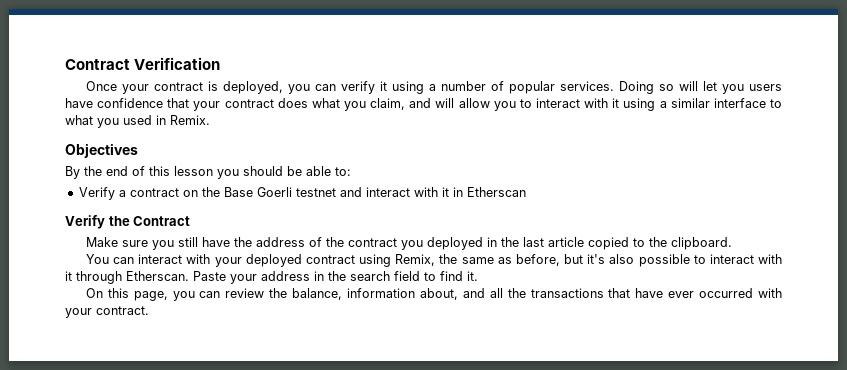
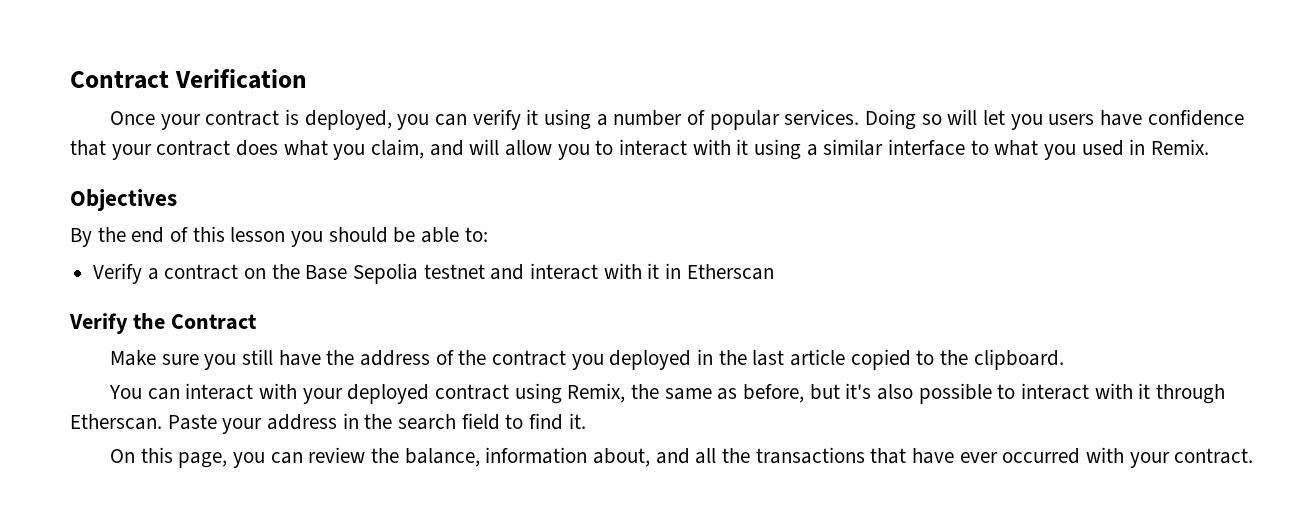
- Verify a contract on the Base Goerli testnet and interact with it in Etherscan
+ Verify a contract on the Base Sepolia testnet and interact with it in Etherscan

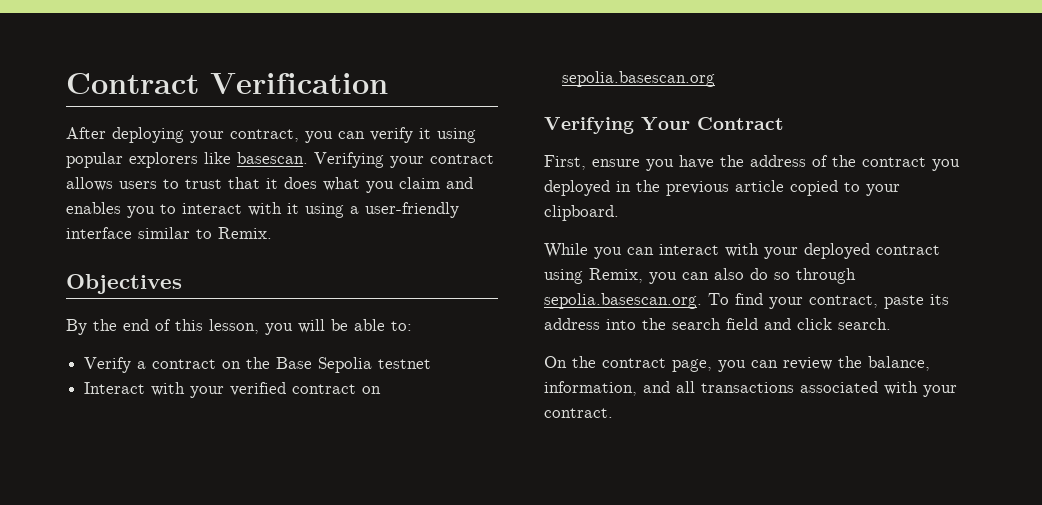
- Once your contract is deployed, you can verify it using a number of popular services. Doing so will let you users have confidence that your contract does what you claim, and will allow you to interact with it using a similar interface to what you used in Remix.
+ After deploying your contract, you can verify it using popular explorers like basescan. Verifying your contract allows users to trust that it does what you claim and enables you to interact with it using a user-friendly interface similar to Remix.
- By the end of this lesson you should be able to:
+ By the end of this lesson, you will be able to:
- Verify a contract on the Base Sepolia testnet and interact with it in Etherscan
- Verify the Contract
- Make sure you still have the address of the contract you deployed in the last article copied to the clipboard.
+ Verify a contract on the Base Sepolia testnet
+ Interact with your verified contract on sepolia.basescan.org
+ Verifying Your Contract
+ First, ensure you have the address of the contract you deployed in the previous article copied to your clipboard.
- You can interact with your deployed contract using Remix, the same as before, but it's also possible to interact with it through Etherscan. Paste your address in the search field to find it.
+ While you can interact with your deployed contract using Remix, you can also do so through sepolia.basescan.org. To find your contract, paste its address into the search field and click search.
- On this page, you can review the balance, information about, and all the transactions that have ever occurred with your contract.
+ On the contract page, you can review the balance, information, and all transactions associated with your contract.

